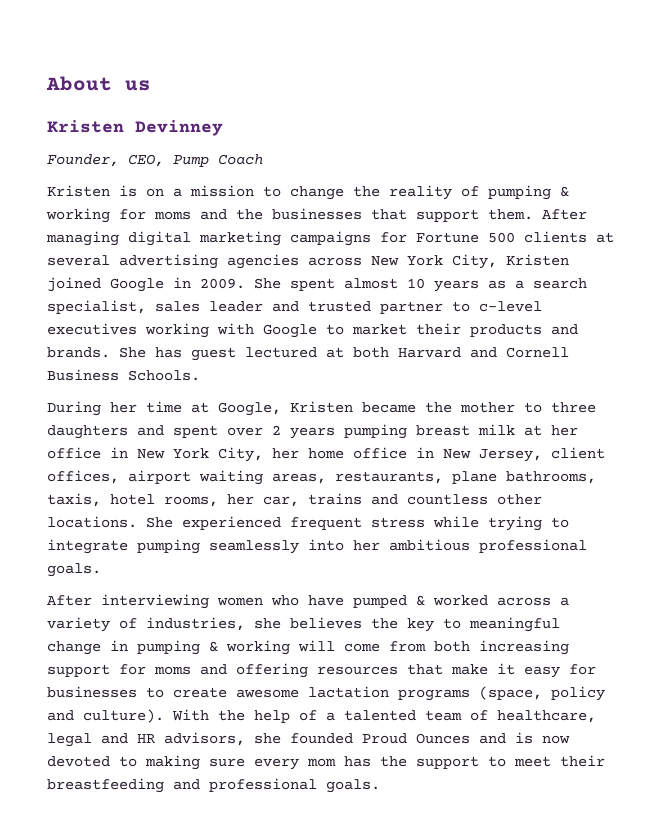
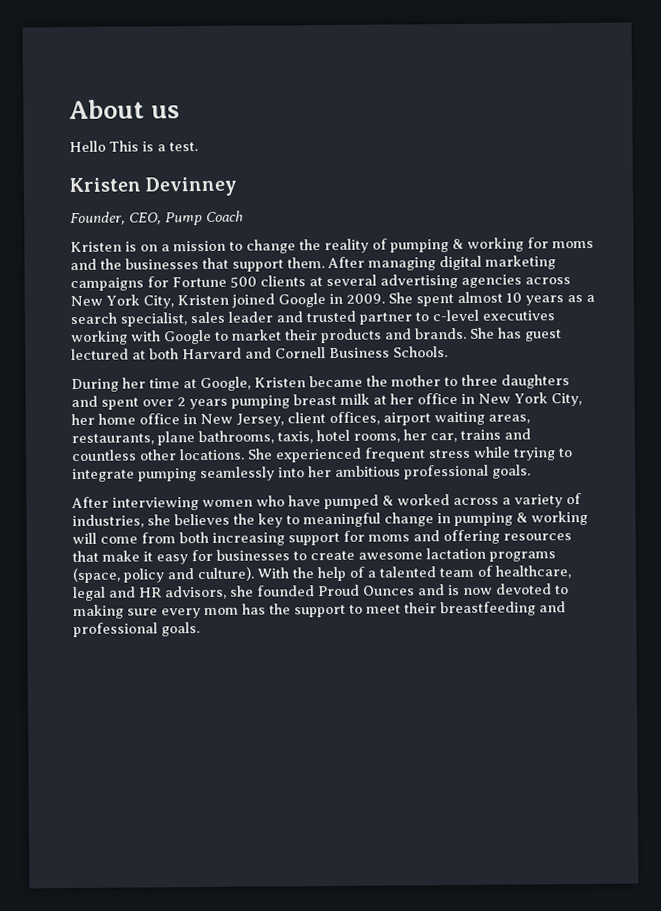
+ Hello This is a test.

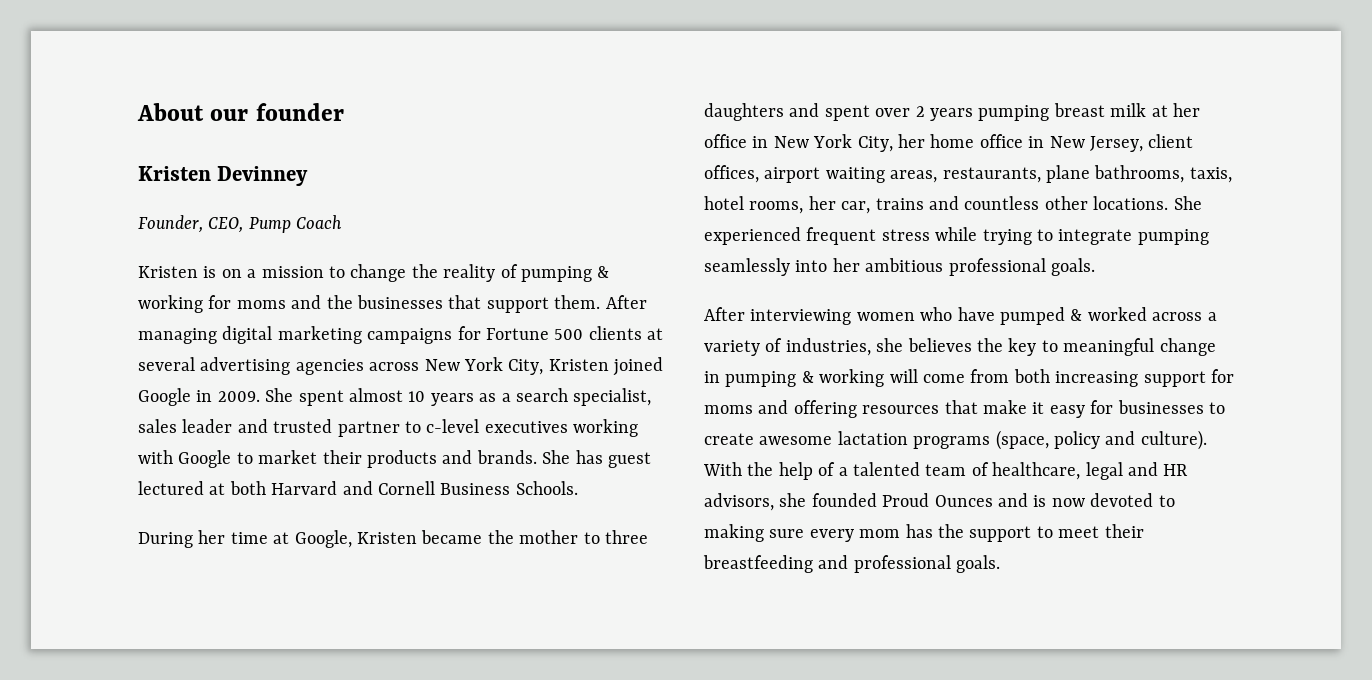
- About us
- Hello This is a test.
+ About our founder

